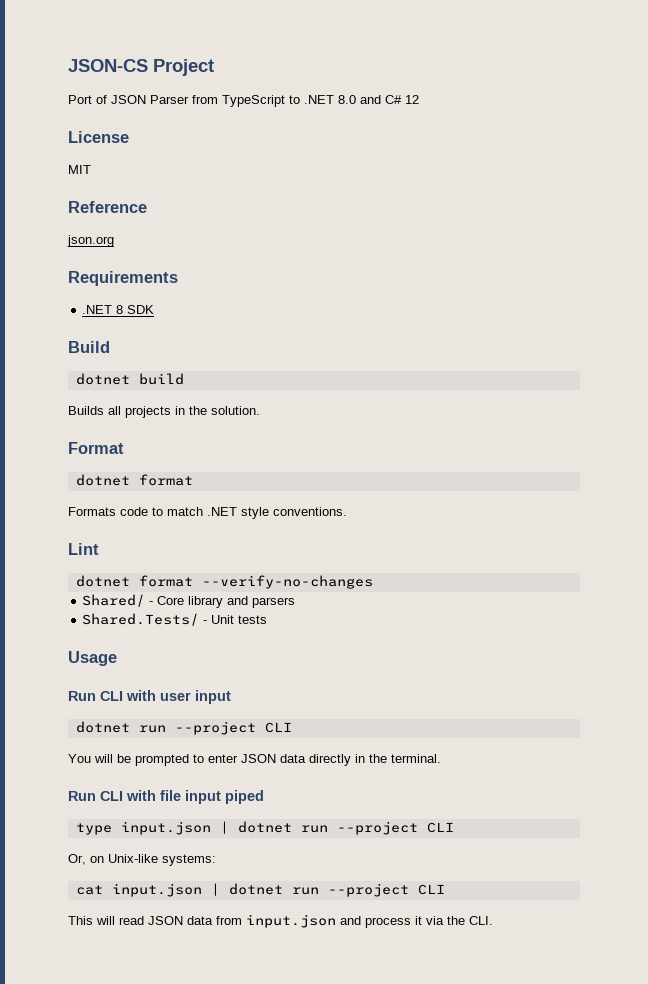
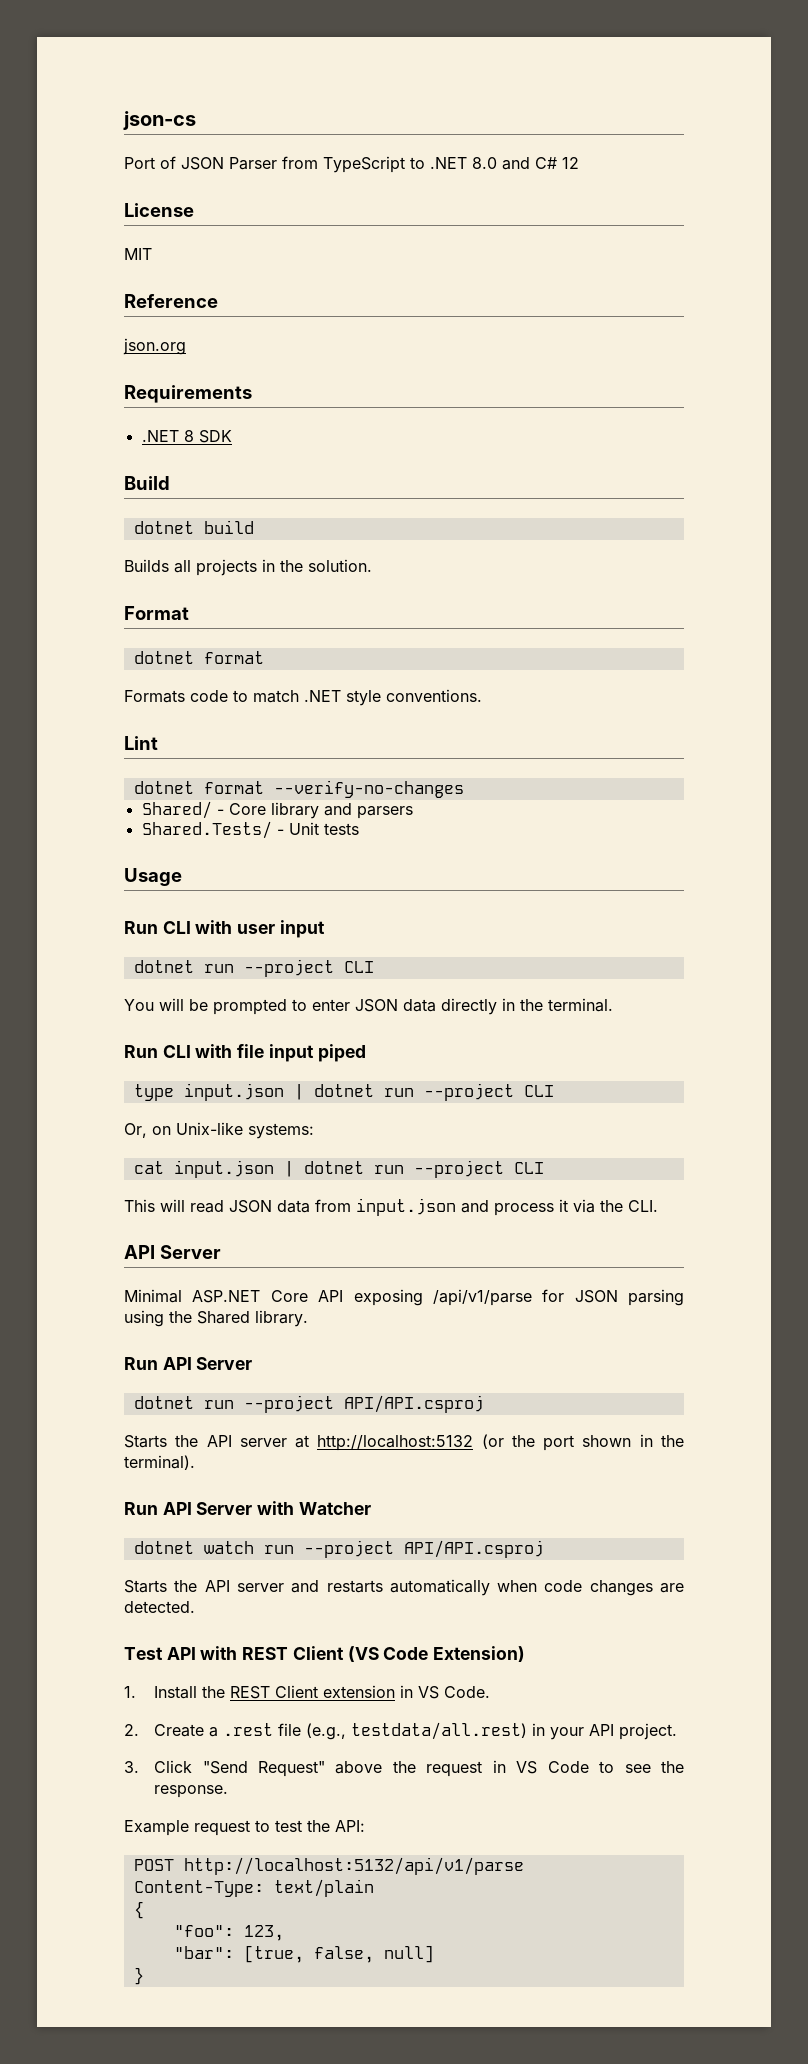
- JSON-CS Project
+ json-cs
  This will read JSON data from input.json and process it via the CLI.
+ API Server
+ Minimal ASP.NET Core API exposing /api/v1/parse for JSON parsing using the Shared library.
+ Run API Server
+ dotnet run --project API/API.csproj
+ Starts the API server at http://localhost:5132 (or the port shown in the terminal).
+ Run API Server with Watcher
+ dotnet watch run --project API/API.csproj
+ Starts the API server and restarts automatically when code changes are detected.
+ Test API with REST Client (VS Code Extension)
+ 1. Install the REST Client extension in VS Code.
+ 2. Create a .rest file (e.g., testdata/all.rest) in your API project.
+ 3. Click "Send Request" above the request in VS Code to see the response.
+ Example request to test the API:
+ POST http://localhost:5132/api/v1/parse
+ Content-Type: text/plain
+ {
+ "foo": 123,
+ "bar": [true, false, null]
+ }

